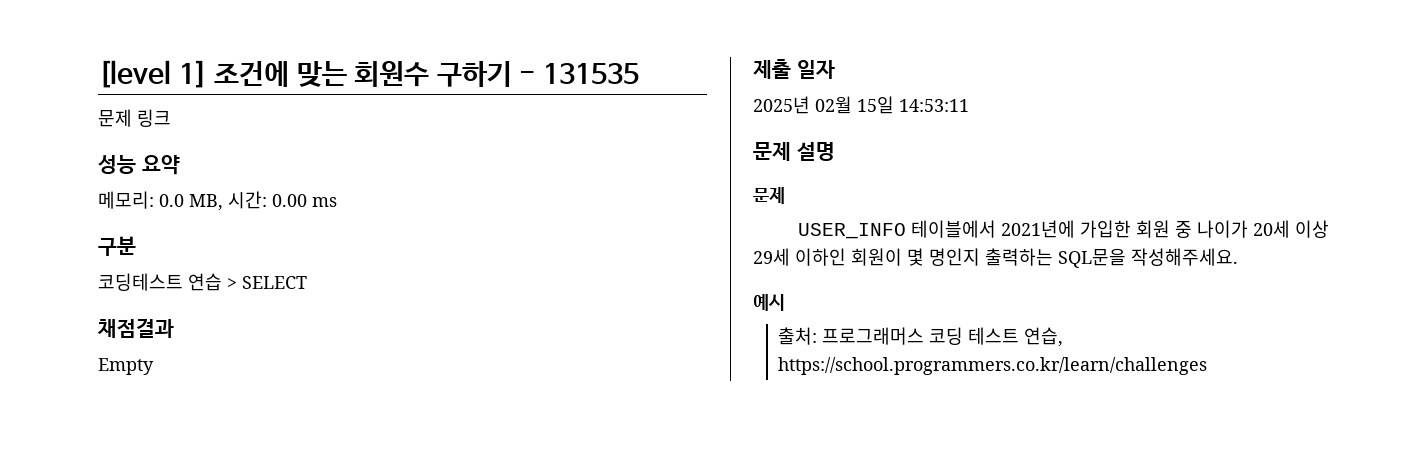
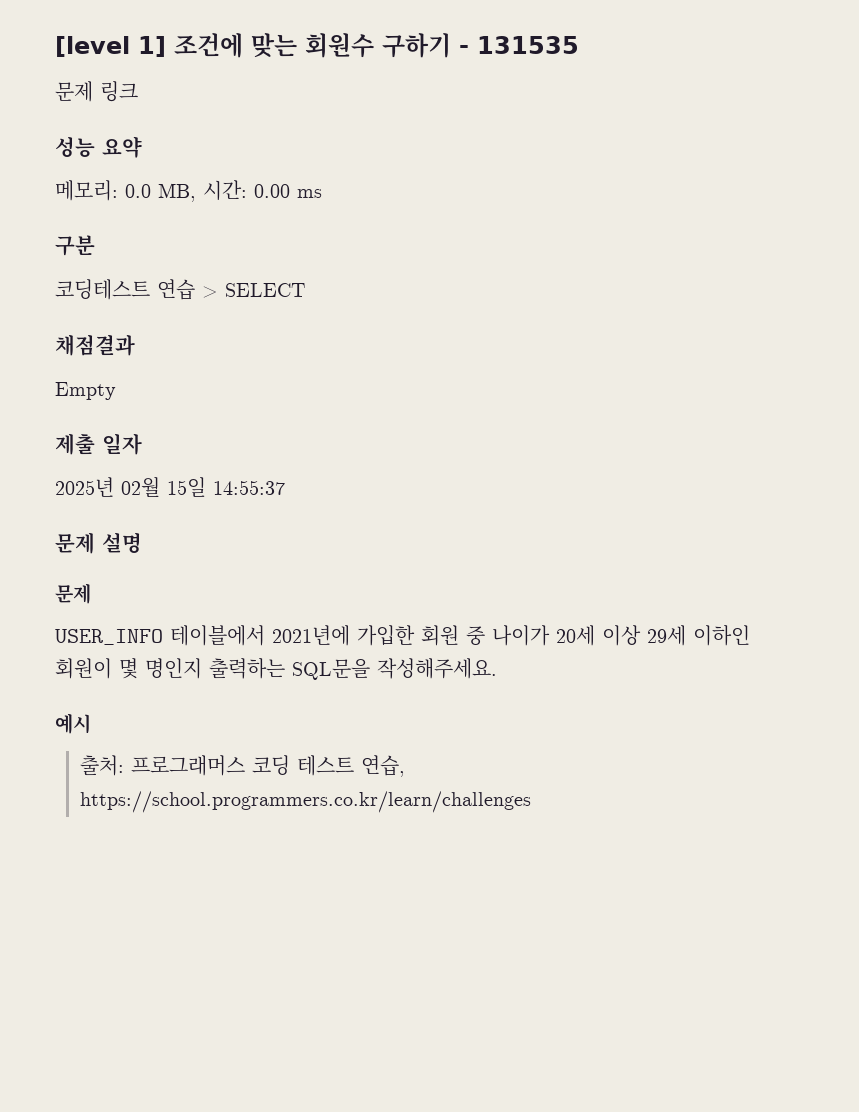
- 2025년 02월 15일 14:53:11
+ 2025년 02월 15일 14:55:37

